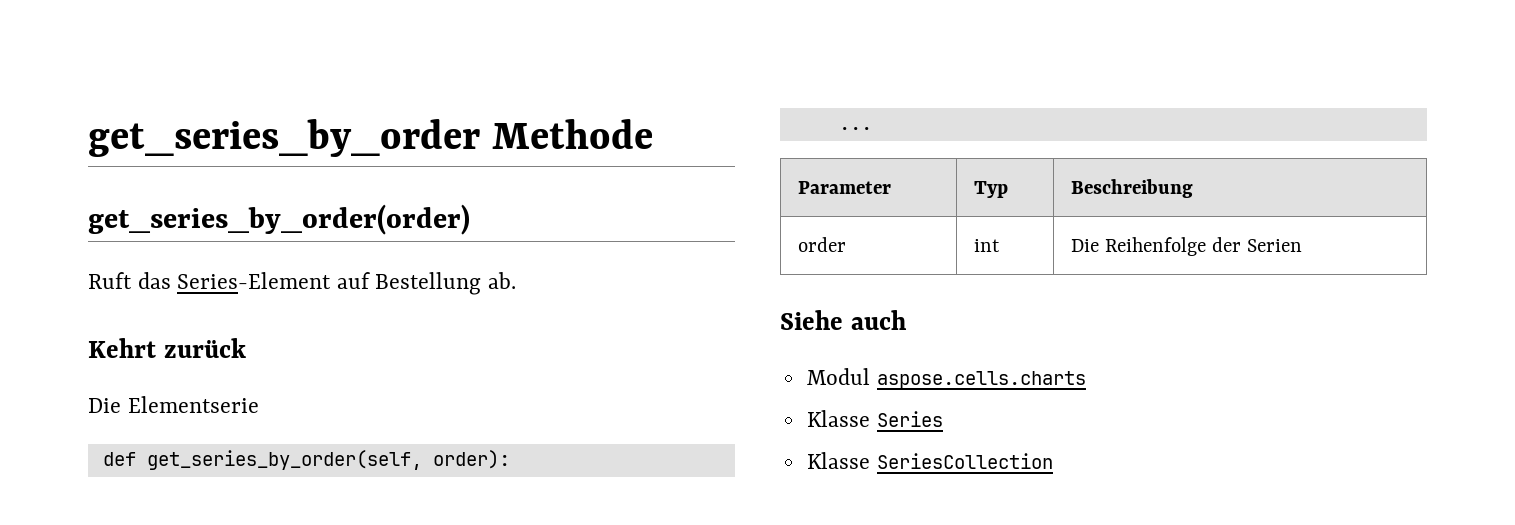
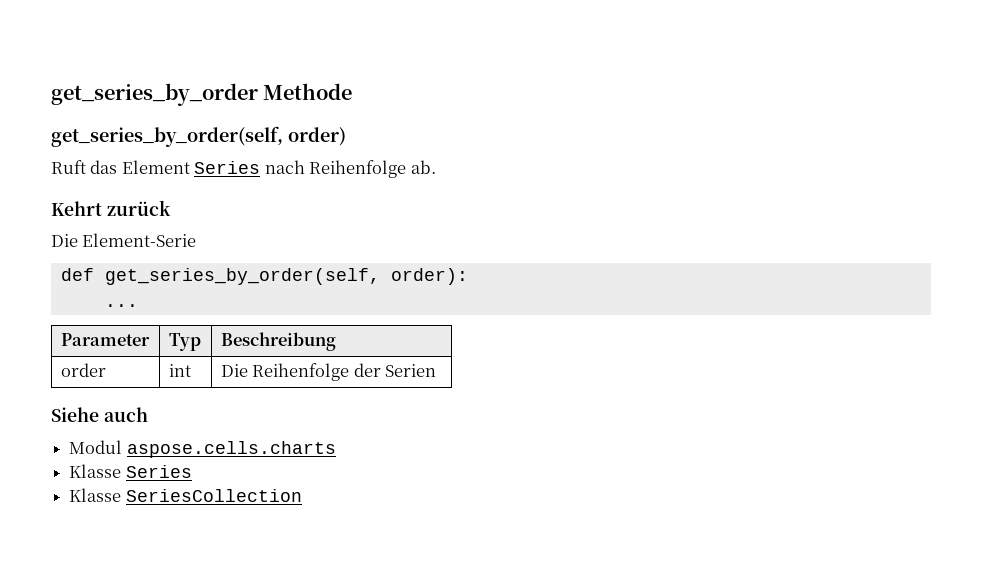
- get_series_by_order(order)
+ get_series_by_order(self, order)
- Ruft das Series-Element auf Bestellung ab.
+ Ruft das Element Series nach Reihenfolge ab.
- Die Elementserie
+ Die Element-Serie

